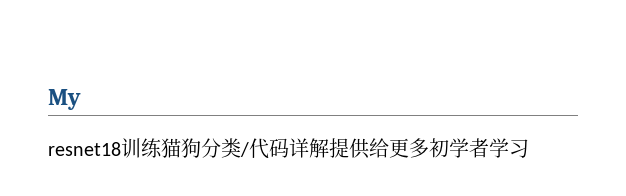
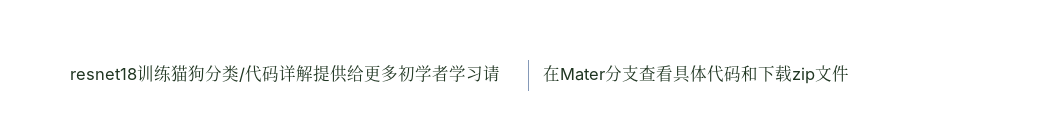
- My
- resnet18训练猫狗分类/代码详解提供给更多初学者学习
+ resnet18训练猫狗分类/代码详解提供给更多初学者学习请在Mater分支查看具体代码和下载zip文件

